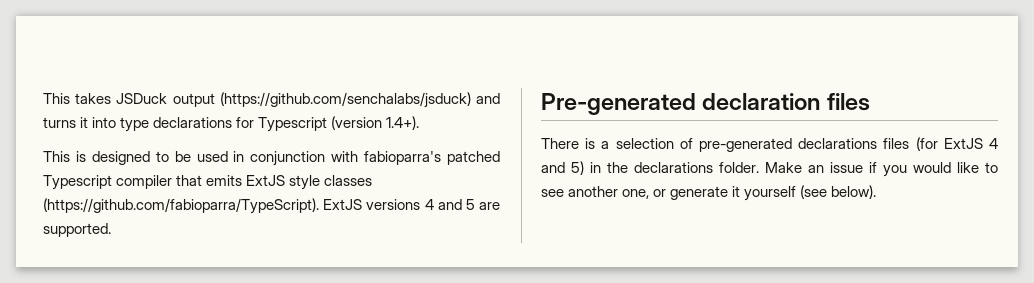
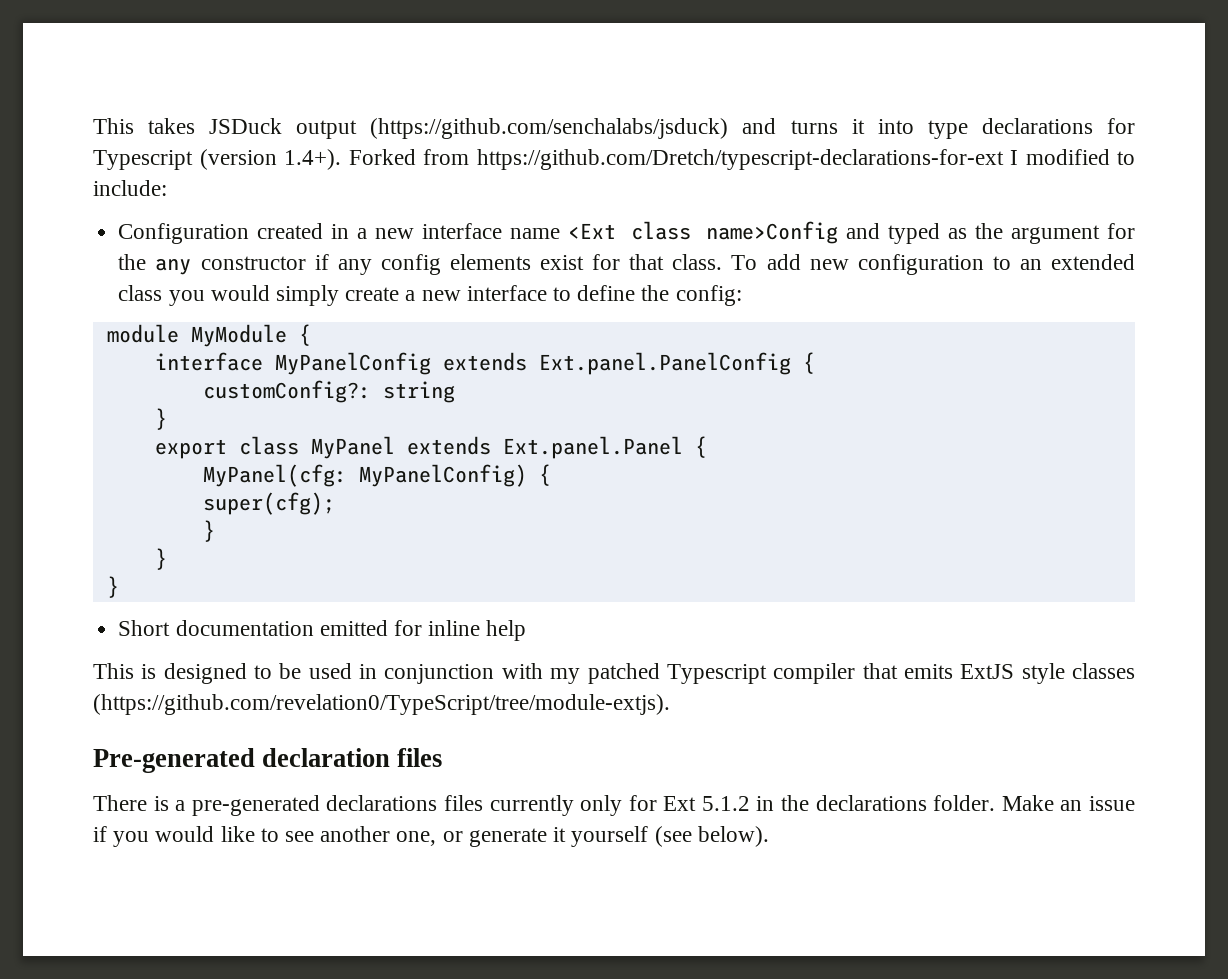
- This takes JSDuck output (https://github.com/senchalabs/jsduck) and turns it into type declarations for Typescript (version 1.4+).
+ This takes JSDuck output (https://github.com/senchalabs/jsduck) and turns it into type declarations for Typescript (version 1.4+). Forked from https://github.com/Dretch/typescript-declarations-for-ext I modified to include:
+ Configuration created in a new interface name <Ext class name>Config and typed as the argument for the any constructor if any config elements exist for that class. To add new configuration to an extended class you would simply create a new interface to define the config:
+ module MyModule {
+ interface MyPanelConfig extends Ext.panel.PanelConfig {
+ customConfig?: string
+ }
+ export class MyPanel extends Ext.panel.Panel {
+ MyPanel(cfg: MyPanelConfig) {
+ super(cfg);
+ }
+ }
+ }
+ Short documentation emitted for inline help
- This is designed to be used in conjunction with fabioparra's patched Typescript compiler that emits ExtJS style classes (https://github.com/fabioparra/TypeScript). ExtJS versions 4 and 5 are supported.
+ This is designed to be used in conjunction with my patched Typescript compiler that emits ExtJS style classes (https://github.com/revelation0/TypeScript/tree/module-extjs).
- There is a selection of pre-generated declarations files (for ExtJS 4 and 5) in the declarations folder.
+ There is a pre-generated declarations files currently only for Ext 5.1.2 in the declarations folder.

